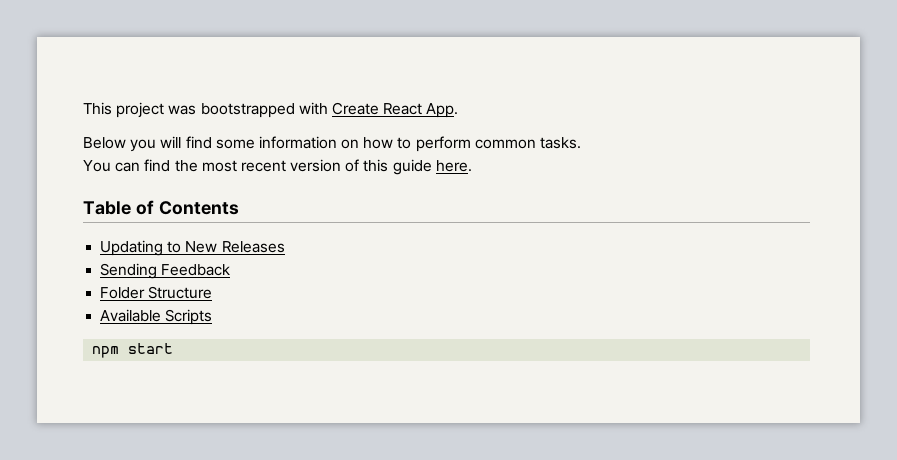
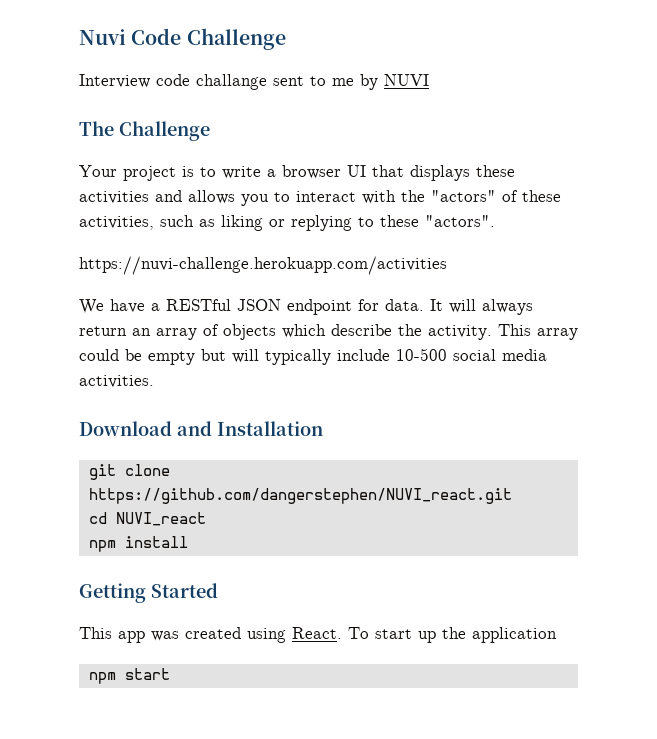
- This project was bootstrapped with Create React App.
- Below you will find some information on how to perform common tasks.
- You can find the most recent version of this guide here.
- Table of Contents
- Updating to New Releases
- Sending Feedback
- Folder Structure
- Available Scripts
+ Nuvi Code Challenge
+ Interview code challange sent to me by NUVI
+ The Challenge
+ Your project is to write a browser UI that displays these activities and allows you to interact with the "actors" of these activities, such as liking or replying to these "actors".
+ https://nuvi-challenge.herokuapp.com/activities
+ We have a RESTful JSON endpoint for data. It will always return an array of objects which describe the activity. This array could be empty but will typically include 10-500 social media activities.
+ Download and Installation
+ git clone https://github.com/dangerstephen/NUVI_react.git
+ cd NUVI_react
+ npm install
+ Getting Started
+ This app was created using React. To start up the application

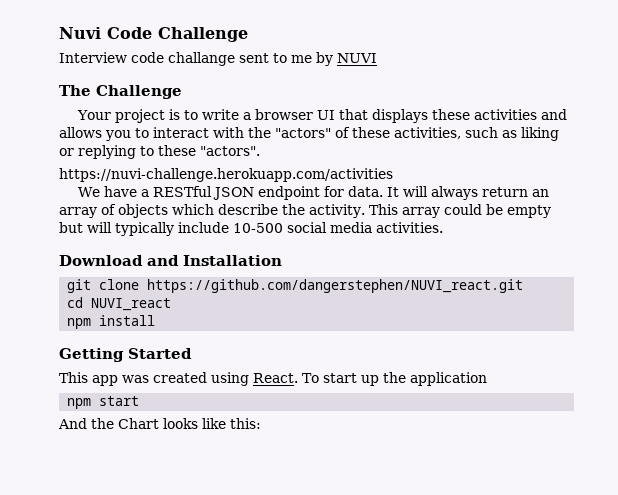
+ And the Chart looks like this:

